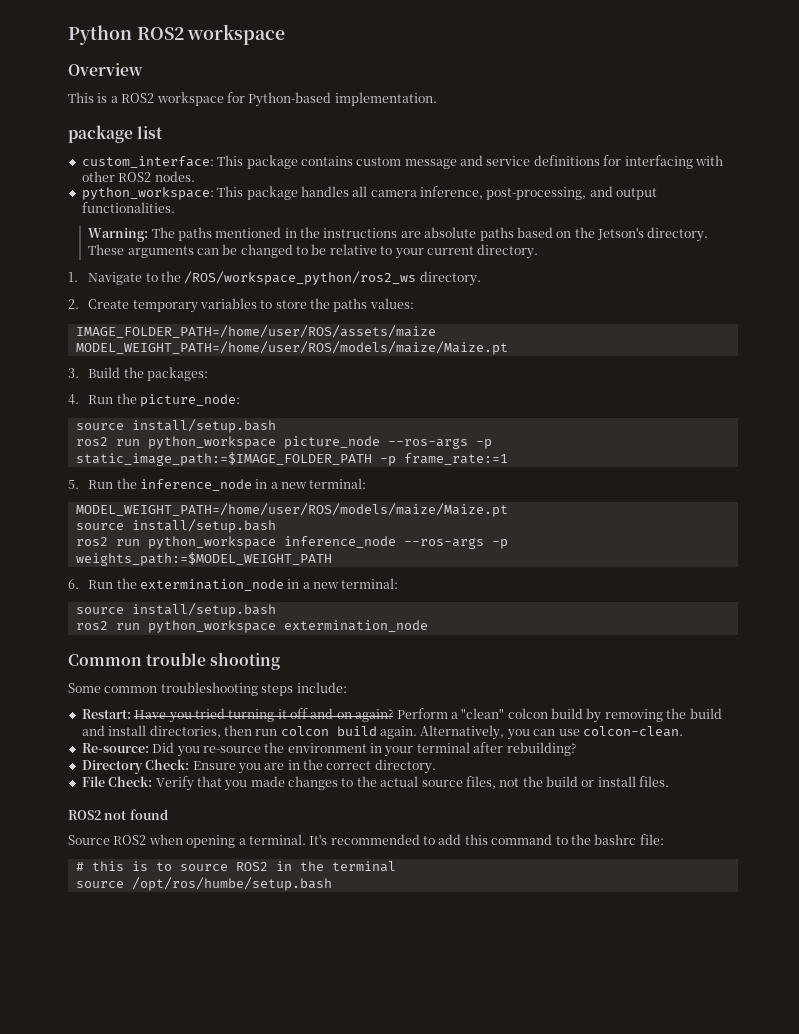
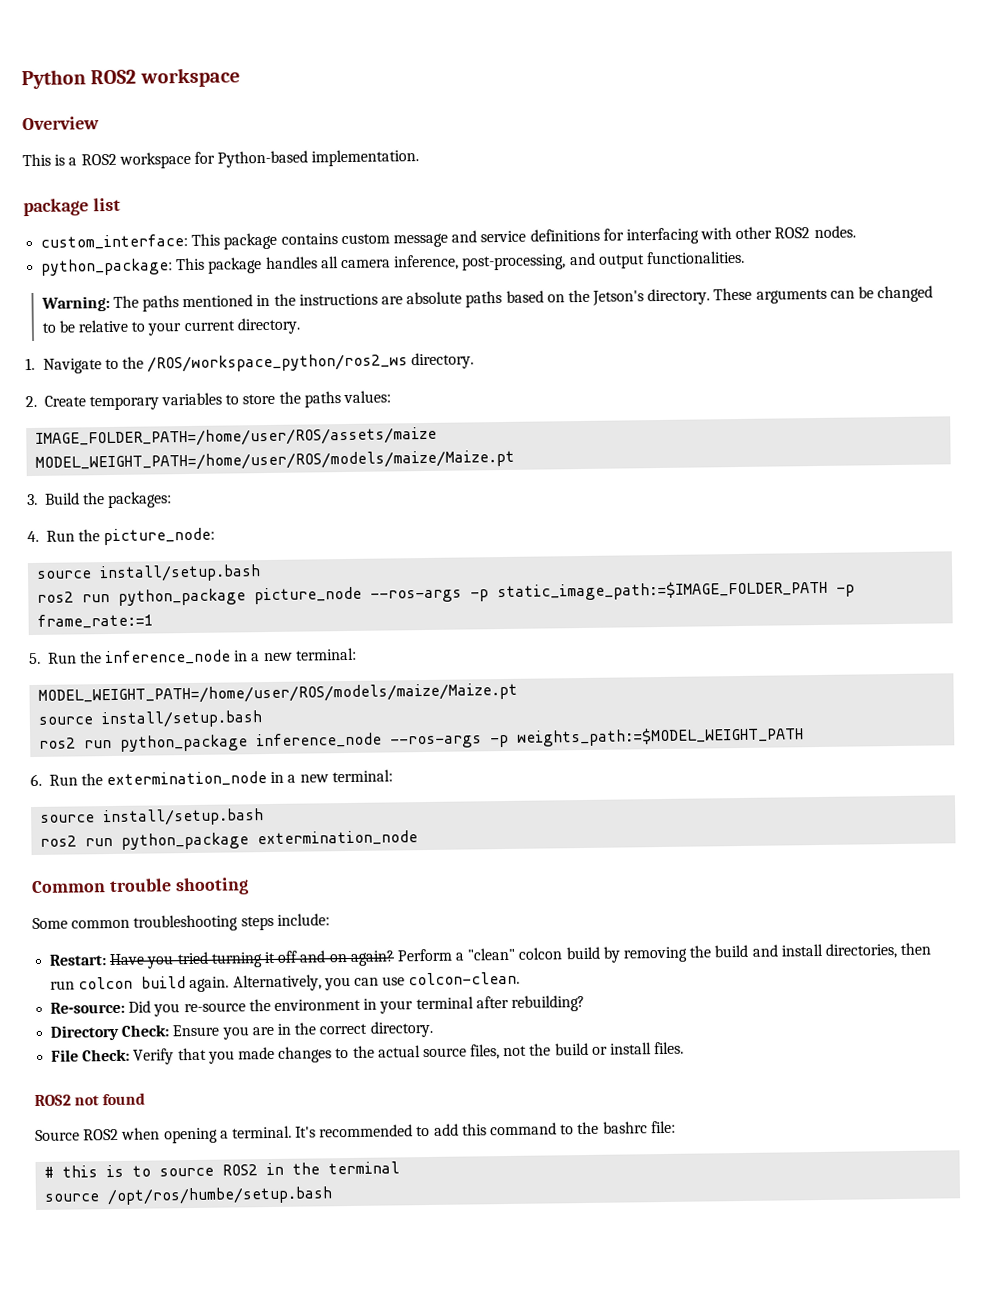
- python_workspace: This package handles all camera inference, post-processing, and output functionalities.
+ python_package: This package handles all camera inference, post-processing, and output functionalities.
- ros2 run python_workspace picture_node --ros-args -p static_image_path:=$IMAGE_FOLDER_PATH -p frame_rate:=1
+ ros2 run python_package picture_node --ros-args -p static_image_path:=$IMAGE_FOLDER_PATH -p frame_rate:=1
- ros2 run python_workspace inference_node --ros-args -p weights_path:=$MODEL_WEIGHT_PATH
+ ros2 run python_package inference_node --ros-args -p weights_path:=$MODEL_WEIGHT_PATH
- ros2 run python_workspace extermination_node
+ ros2 run python_package extermination_node

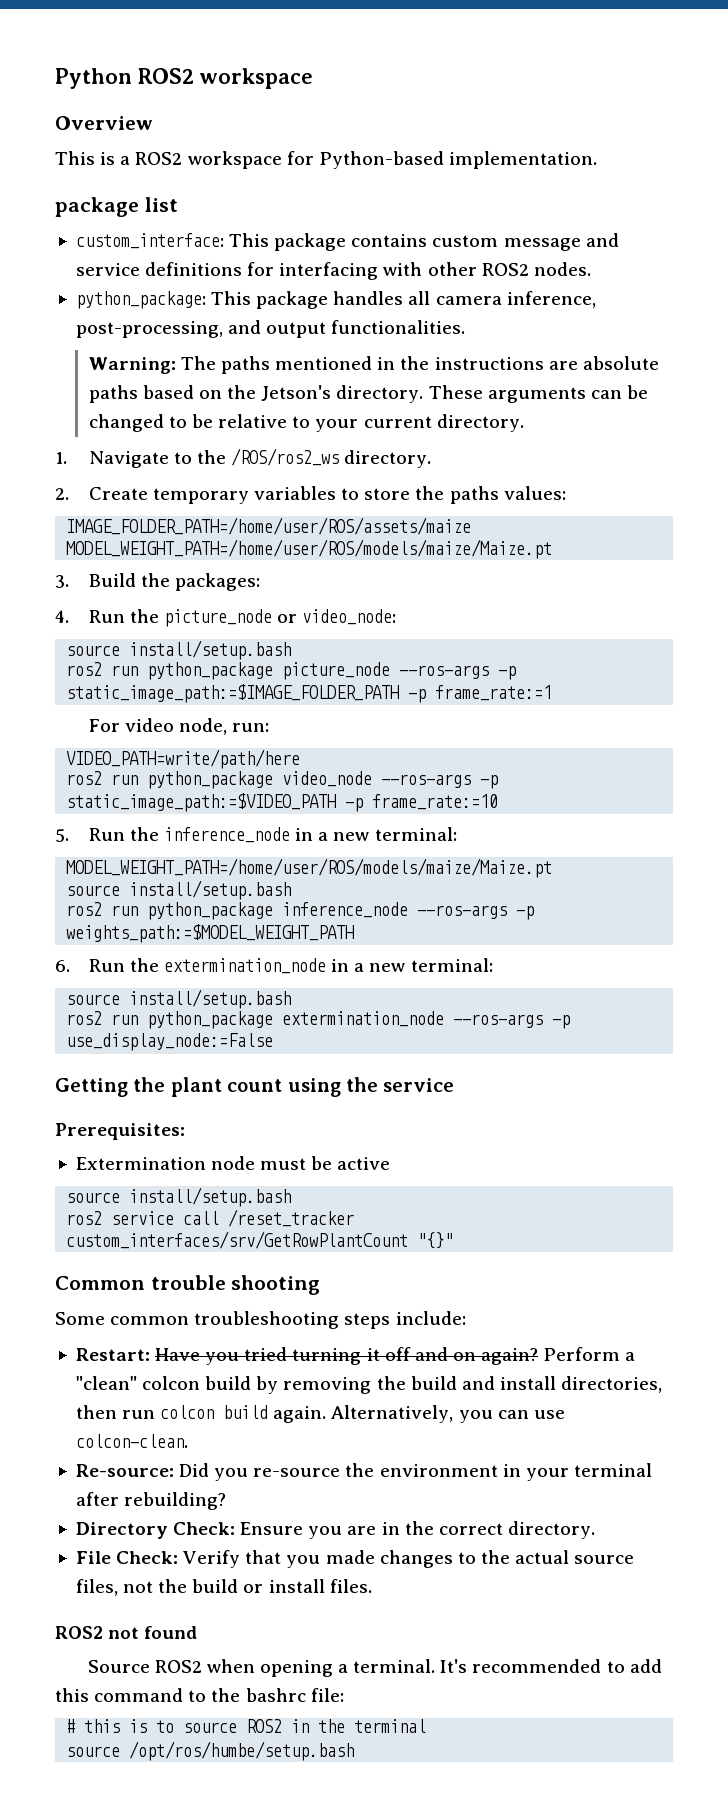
- 1. Navigate to the /ROS/workspace_python/ros2_ws directory.
+ 1. Navigate to the /ROS/ros2_ws directory.
- 4. Run the picture_node:
+ 4. Run the picture_node or video_node:
+ For video node, run:
+ VIDEO_PATH=write/path/here
+ ros2 run python_package video_node --ros-args -p static_image_path:=$VIDEO_PATH -p frame_rate:=10
- ros2 run python_package extermination_node
+ ros2 run python_package extermination_node --ros-args -p use_display_node:=False
+ Getting the plant count using the service
+ Prerequisites:
+ Extermination node must be active
+ source install/setup.bash
+ ros2 service call /reset_tracker custom_interfaces/srv/GetRowPlantCount "{}"

